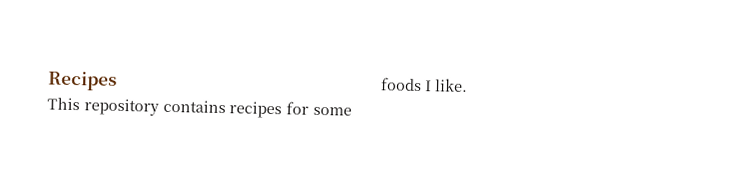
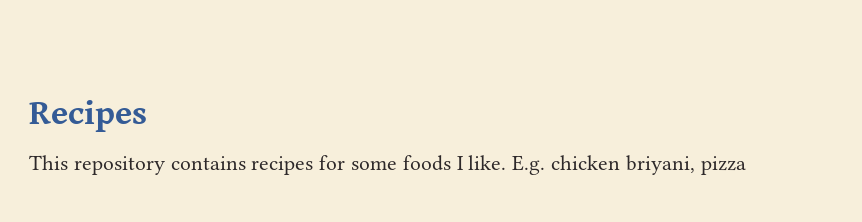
+ E.g. chicken briyani, pizza

